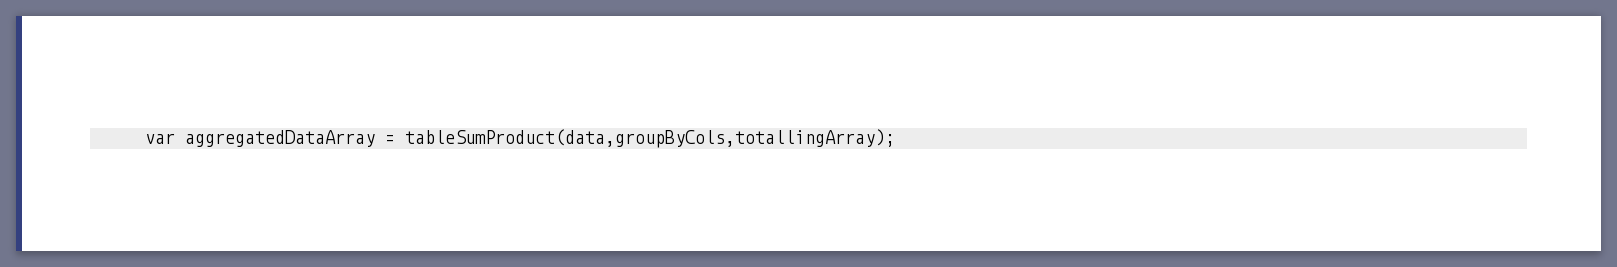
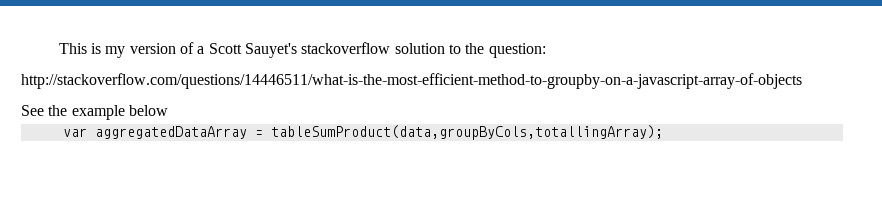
+ This is my version of a Scott Sauyet's stackoverflow solution to the question:
+ http://stackoverflow.com/questions/14446511/what-is-the-most-efficient-method-to-groupby-on-a-javascript-array-of-objects
+ See the example below

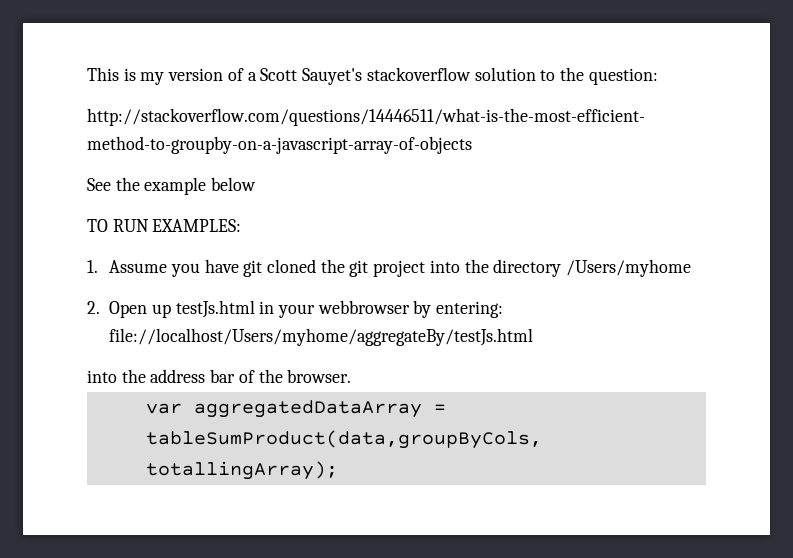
+ TO RUN EXAMPLES:
+ 1. Assume you have git cloned the git project into the directory /Users/myhome
+ 2. Open up testJs.html in your webbrowser by entering: file://localhost/Users/myhome/aggregateBy/testJs.html
+ into the address bar of the browser.

